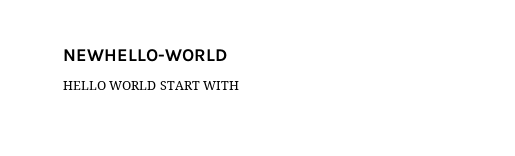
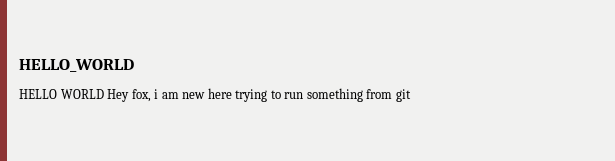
- NEWHELLO-WORLD
+ HELLO_WORLD
- HELLO WORLD START WITH
+ HELLO WORLD Hey fox, i am new here trying to run something from git

